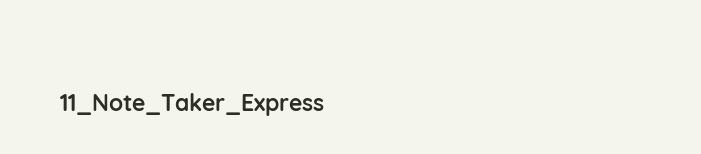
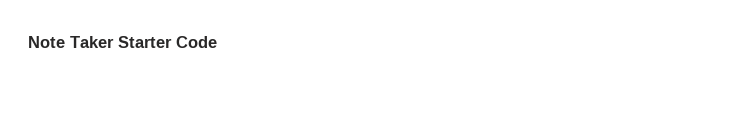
- 11_Note_Taker_Express
+ Note Taker Starter Code

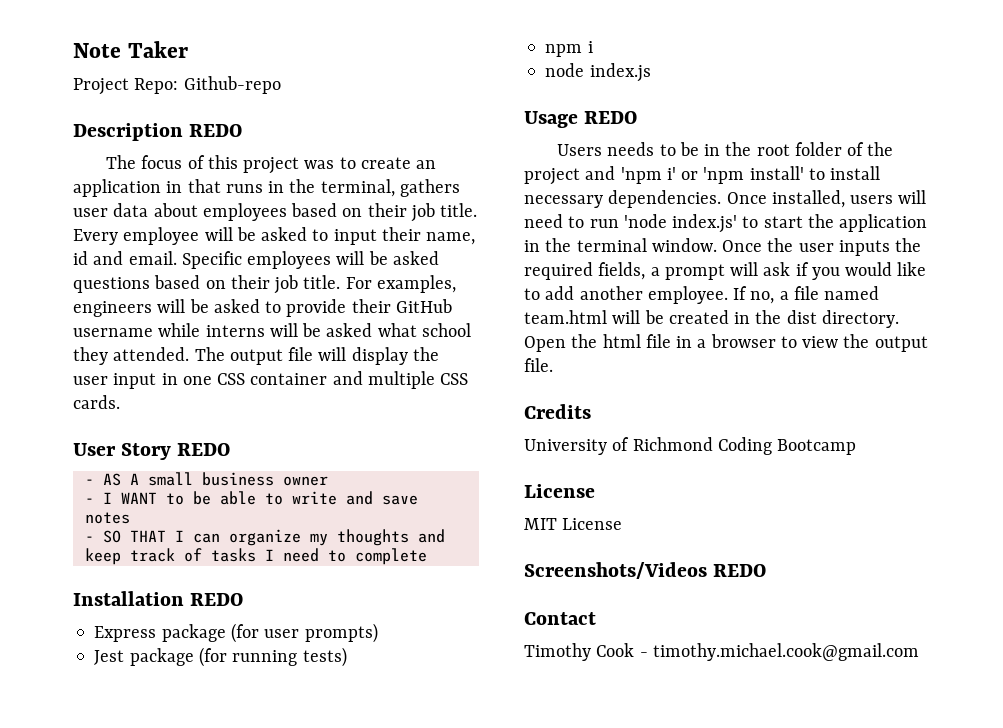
- Note Taker Starter Code
+ Note Taker
+ Project Repo: Github-repo
+ Description REDO
+ The focus of this project was to create an application in that runs in the terminal, gathers user data about employees based on their job title. Every employee will be asked to input their name, id and email. Specific employees will be asked questions based on their job title. For examples, engineers will be asked to provide their GitHub username while interns will be asked what school they attended. The output file will display the user input in one CSS container and multiple CSS cards.
+ User Story REDO
+ - AS A small business owner
+ - I WANT to be able to write and save notes
+ - SO THAT I can organize my thoughts and keep track of tasks I need to complete
+ Installation REDO
+ Express package (for user prompts)
+ Jest package (for running tests)
+ npm i
+ node index.js
+ Usage REDO
+ Users needs to be in the root folder of the project and 'npm i' or 'npm install' to install necessary dependencies. Once installed, users will need to run 'node index.js' to start the application in the terminal window. Once the user inputs the required fields, a prompt will ask if you would like to add another employee. If no, a file named team.html will be created in the dist directory. Open the html file in a browser to view the output file.
+ Credits
+ University of Richmond Coding Bootcamp
+ License
+ MIT License
+ Screenshots/Videos REDO
+ Contact
+ Timothy Cook - timothy.michael.cook@gmail.com

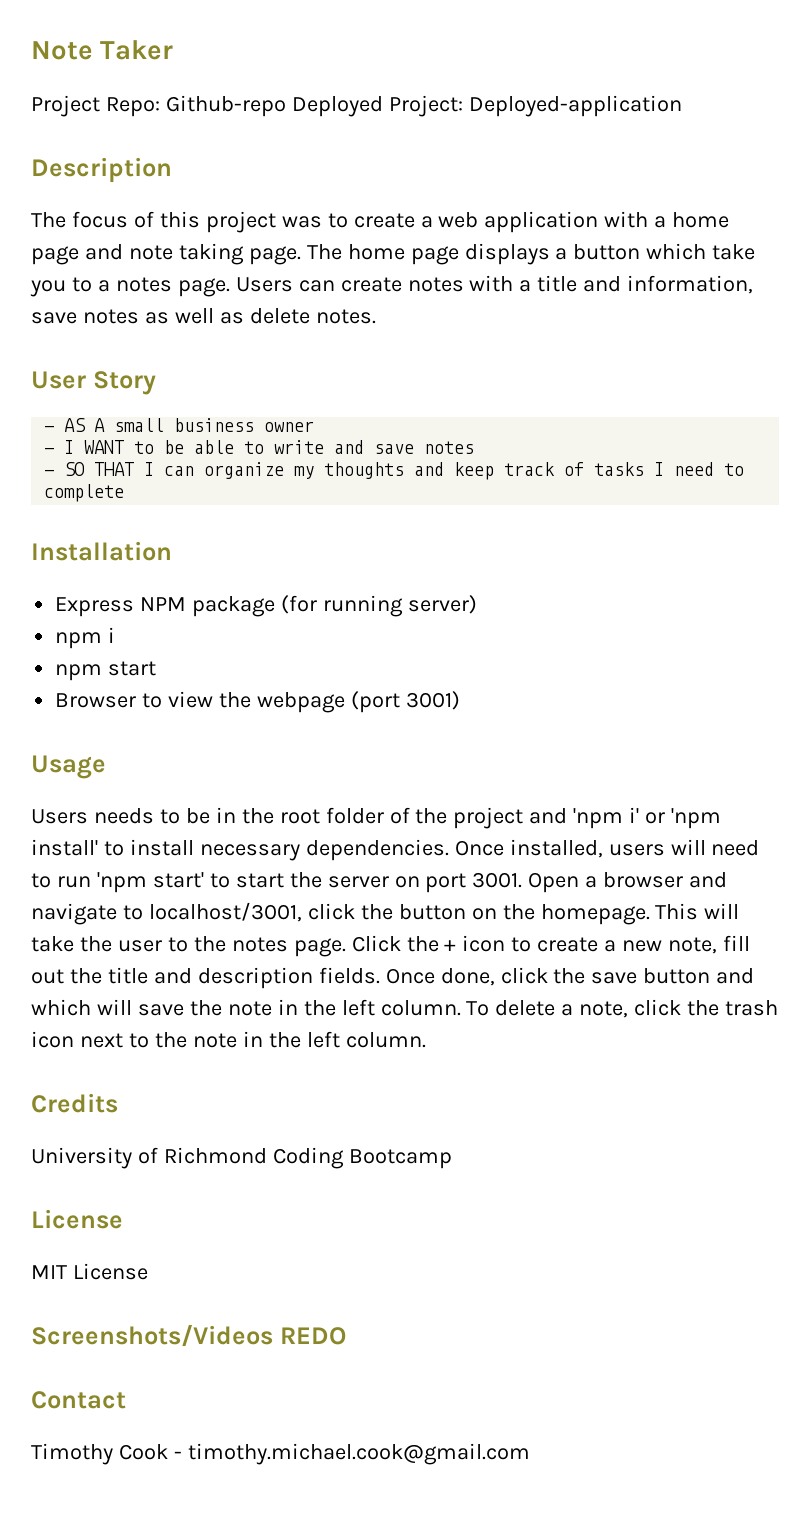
- Project Repo: Github-repo
+ Project Repo: Github-repo Deployed Project: Deployed-application
- Description REDO
+ Description
- The focus of this project was to create an application in that runs in the terminal, gathers user data about employees based on their job title. Every employee will be asked to input their name, id and email. Specific employees will be asked questions based on their job title. For examples, engineers will be asked to provide their GitHub username while interns will be asked what school they attended. The output file will display the user input in one CSS container and multiple CSS cards.
+ The focus of this project was to create a web application with a home page and note taking page. The home page displays a button which take you to a notes page. Users can create notes with a title and information, save notes as well as delete notes.
- User Story REDO
+ User Story
- Installation REDO
+ Installation
- Express package (for user prompts)
- Jest package (for running tests)
+ Express NPM package (for running server)
- node index.js
+ npm start
+ Browser to view the webpage (port 3001)
- Usage REDO
+ Usage
- Once installed, users will need to run 'node index.js' to start the application in the terminal window. Once the user inputs the required fields, a prompt will ask if you would like to add another employee. If no, a file named team.html will be created in the dist directory. Open the html file in a browser to view the output file.
+ Once installed, users will need to run 'npm start' to start the server on port 3001. Open a browser and navigate to localhost/3001, click the button on the homepage. This will take the user to the notes page. Click the + icon to create a new note, fill out the title and description fields. Once done, click the save button and which will save the note in the left column. To delete a note, click the trash icon next to the note in the left column.

